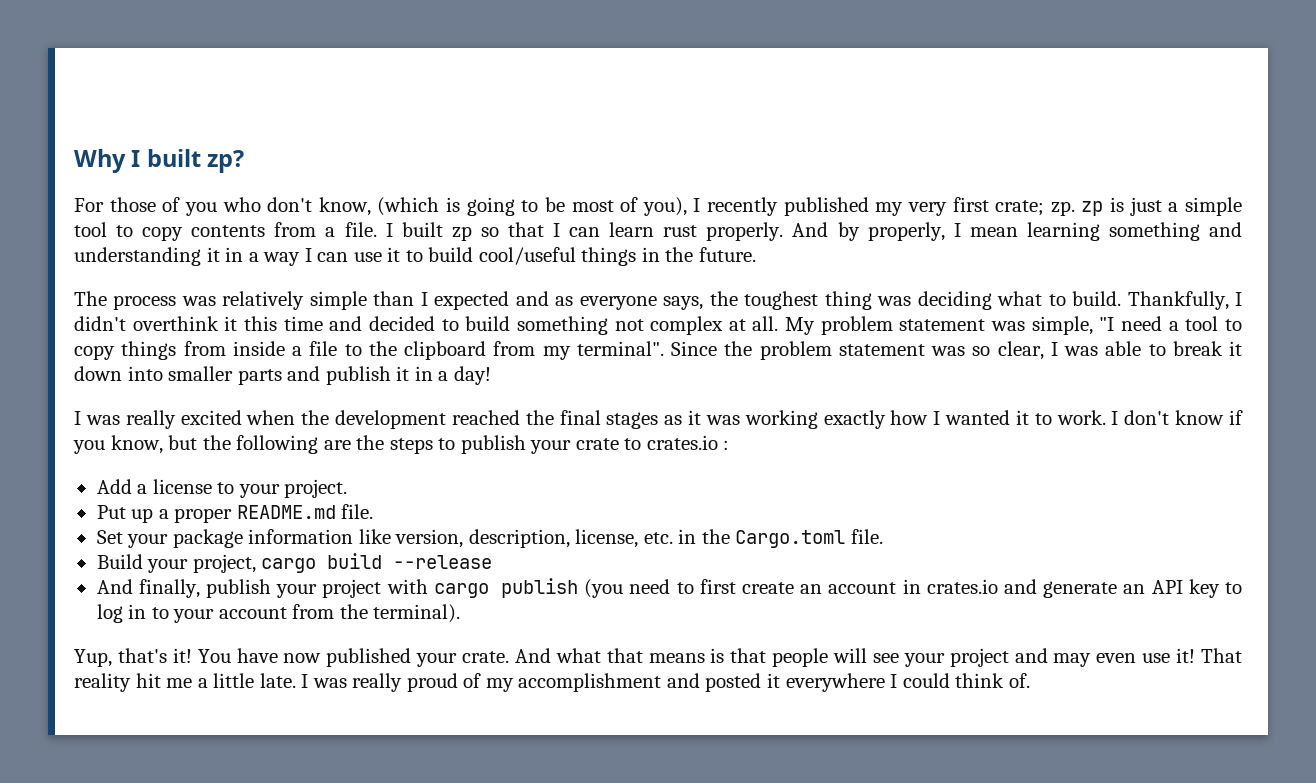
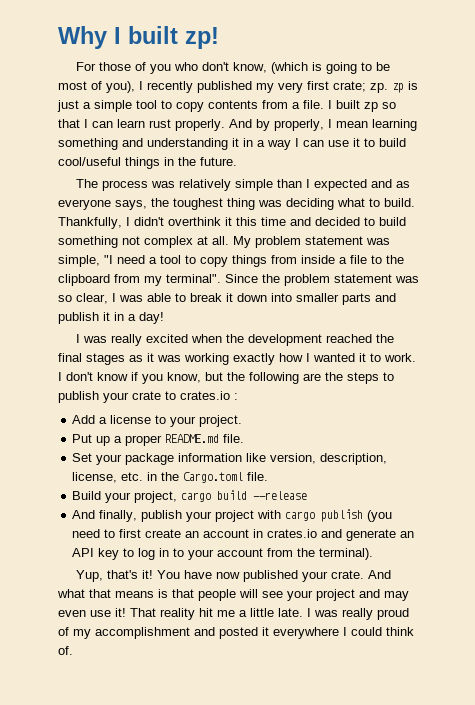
- Why I built zp?
+ Why I built zp!

